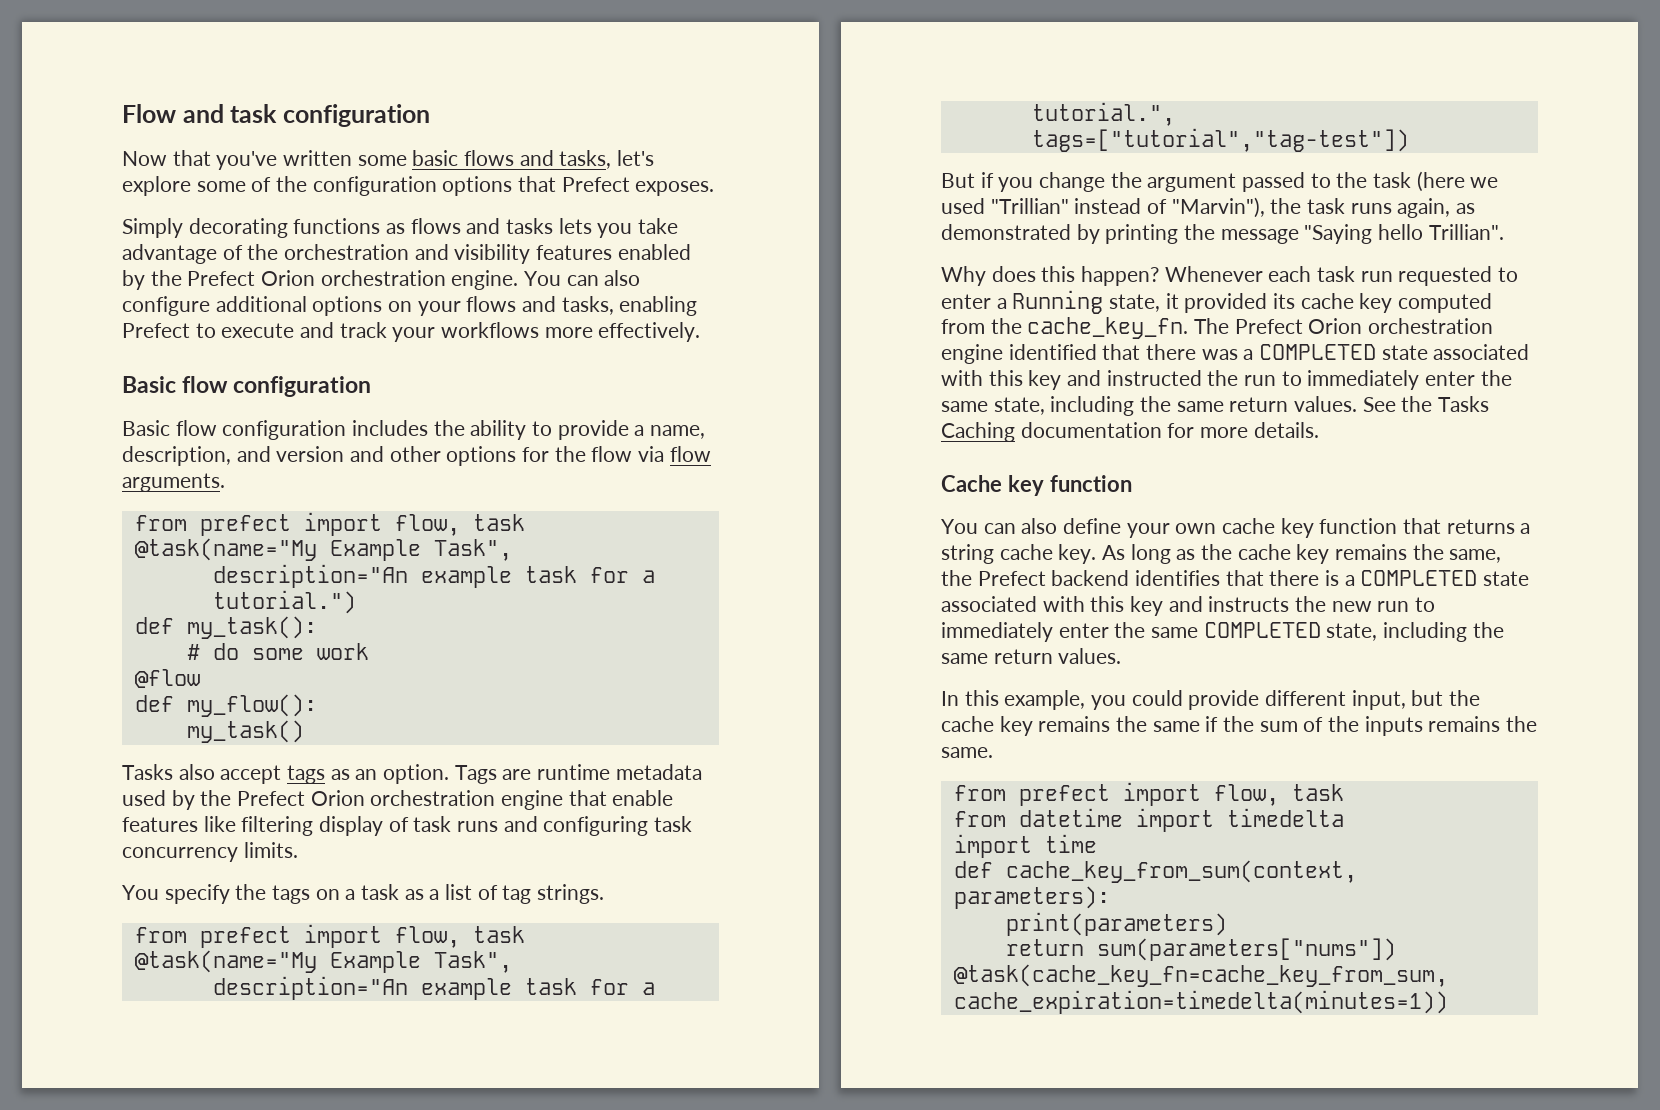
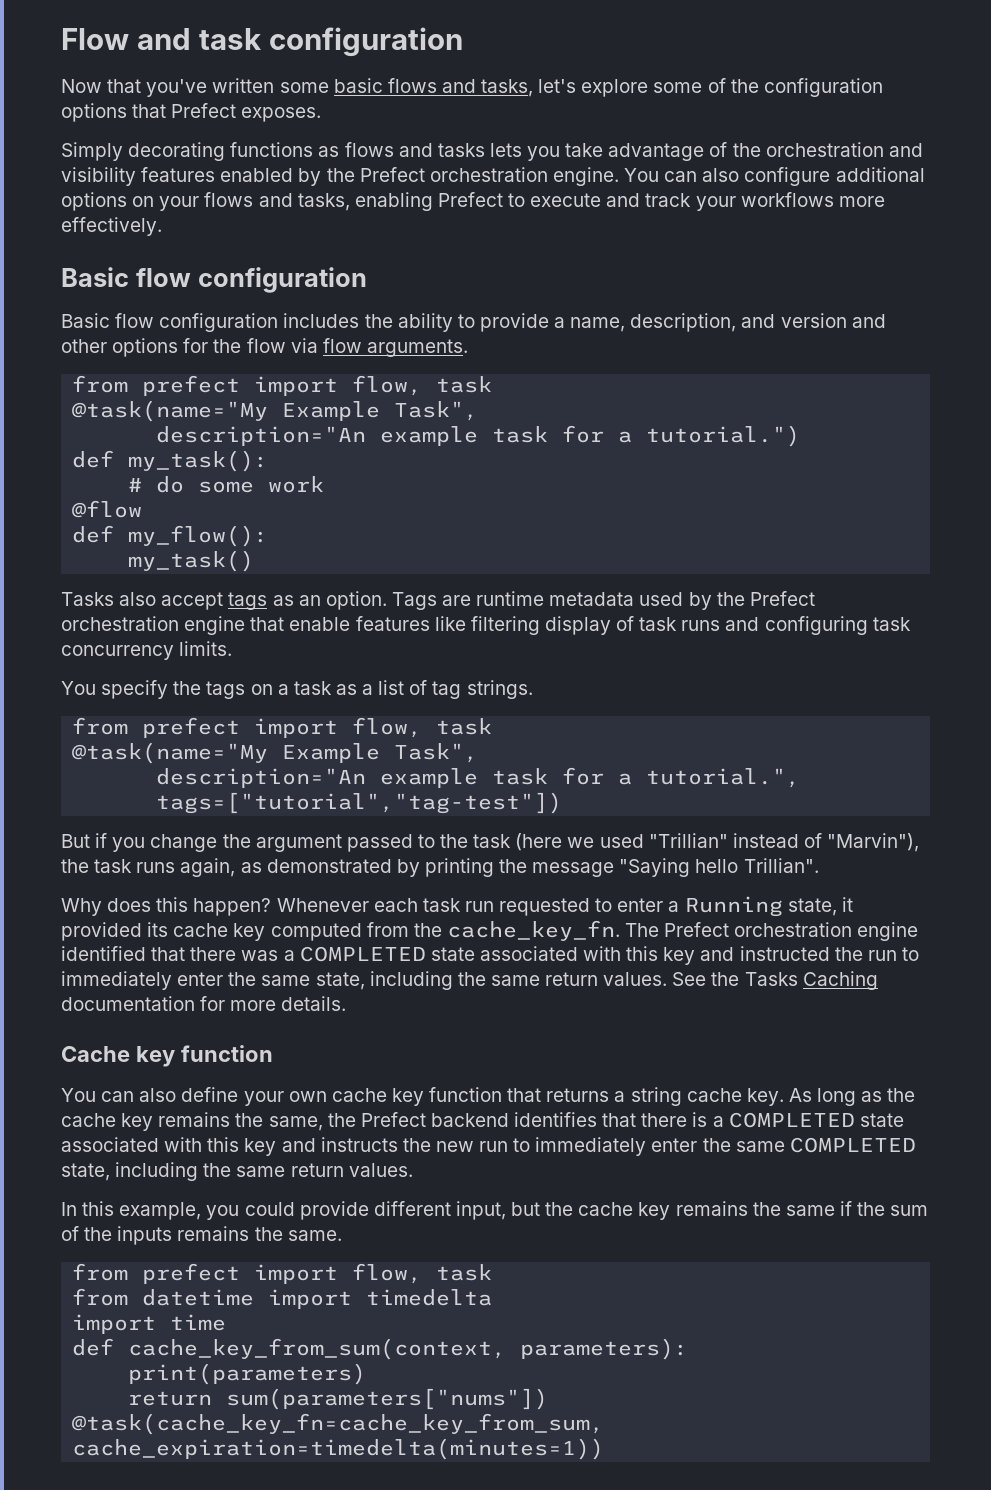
- Simply decorating functions as flows and tasks lets you take advantage of the orchestration and visibility features enabled by the Prefect Orion orchestration engine.
+ Simply decorating functions as flows and tasks lets you take advantage of the orchestration and visibility features enabled by the Prefect orchestration engine.
- Tags are runtime metadata used by the Prefect Orion orchestration engine that enable features like filtering display of task runs and configuring task concurrency limits.
+ Tags are runtime metadata used by the Prefect orchestration engine that enable features like filtering display of task runs and configuring task concurrency limits.
- The Prefect Orion orchestration engine identified that there was a COMPLETED state associated with this key and instructed the run to immediately enter the same state, including the same return values.
+ The Prefect orchestration engine identified that there was a COMPLETED state associated with this key and instructed the run to immediately enter the same state, including the same return values.

